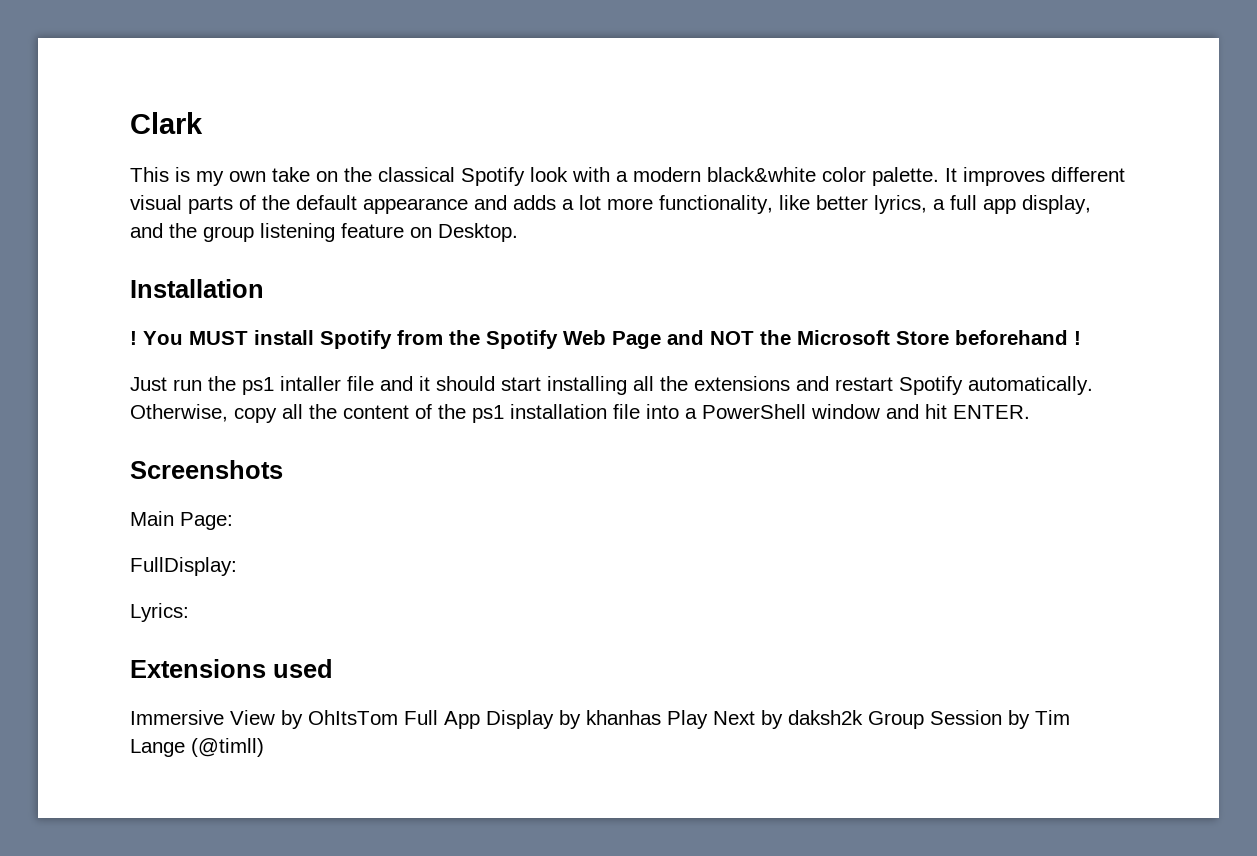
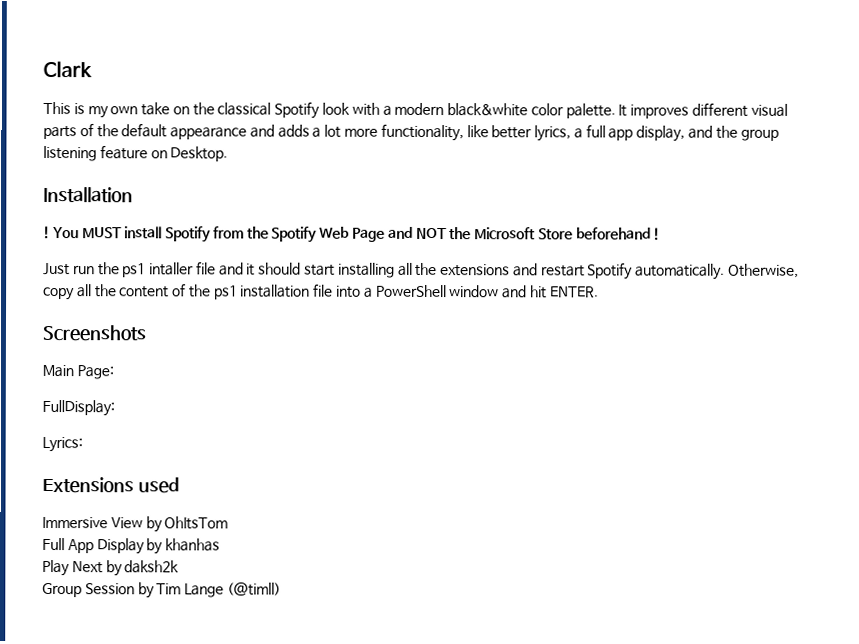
- Immersive View by OhItsTom Full App Display by khanhas Play Next by daksh2k Group Session by Tim Lange (@timll)
+ Immersive View by OhItsTom
+ Full App Display by khanhas
+ Play Next by daksh2k
+ Group Session by Tim Lange (@timll)

